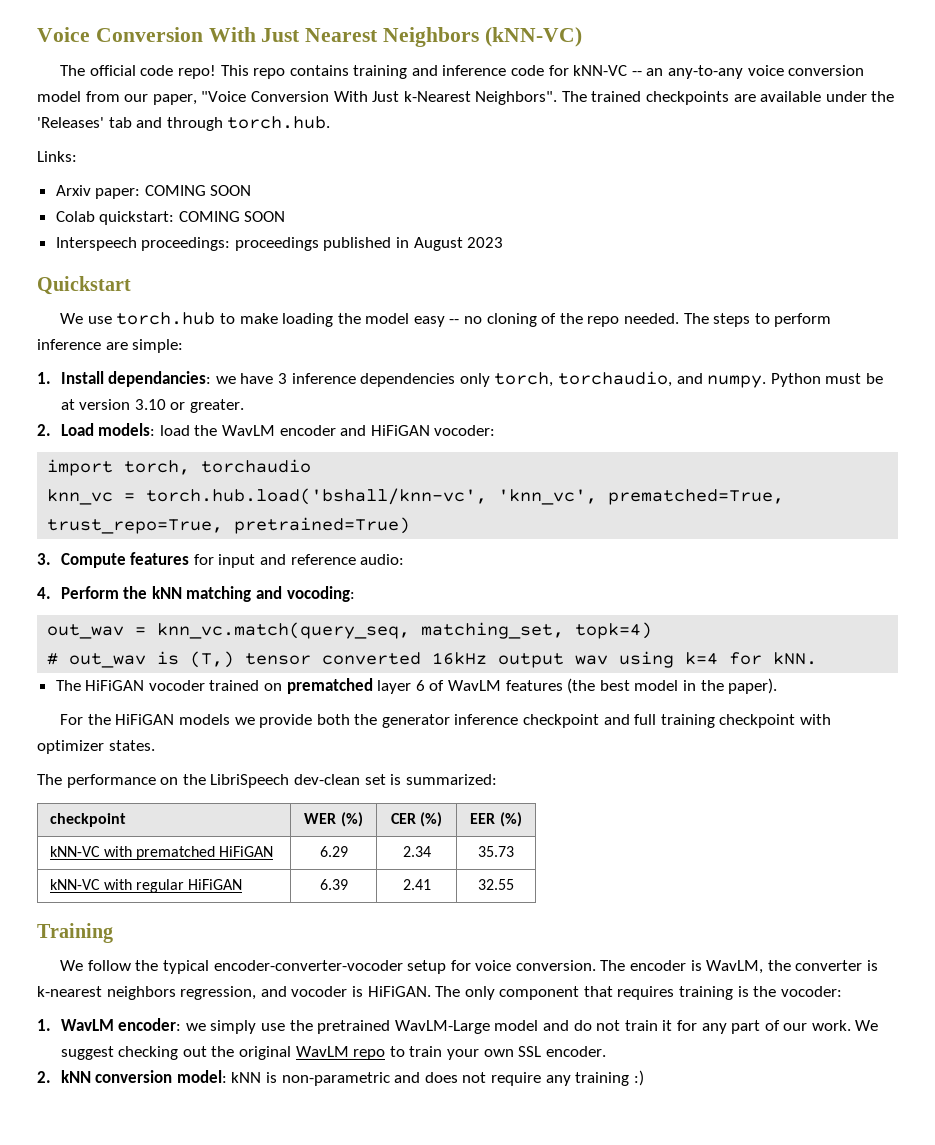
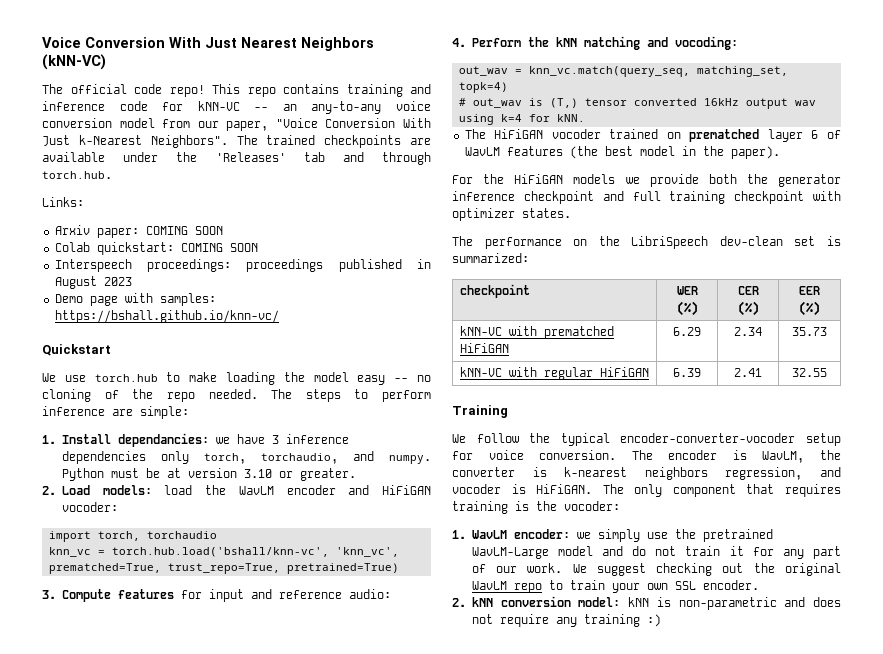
+ Demo page with samples: https://bshall.github.io/knn-vc/

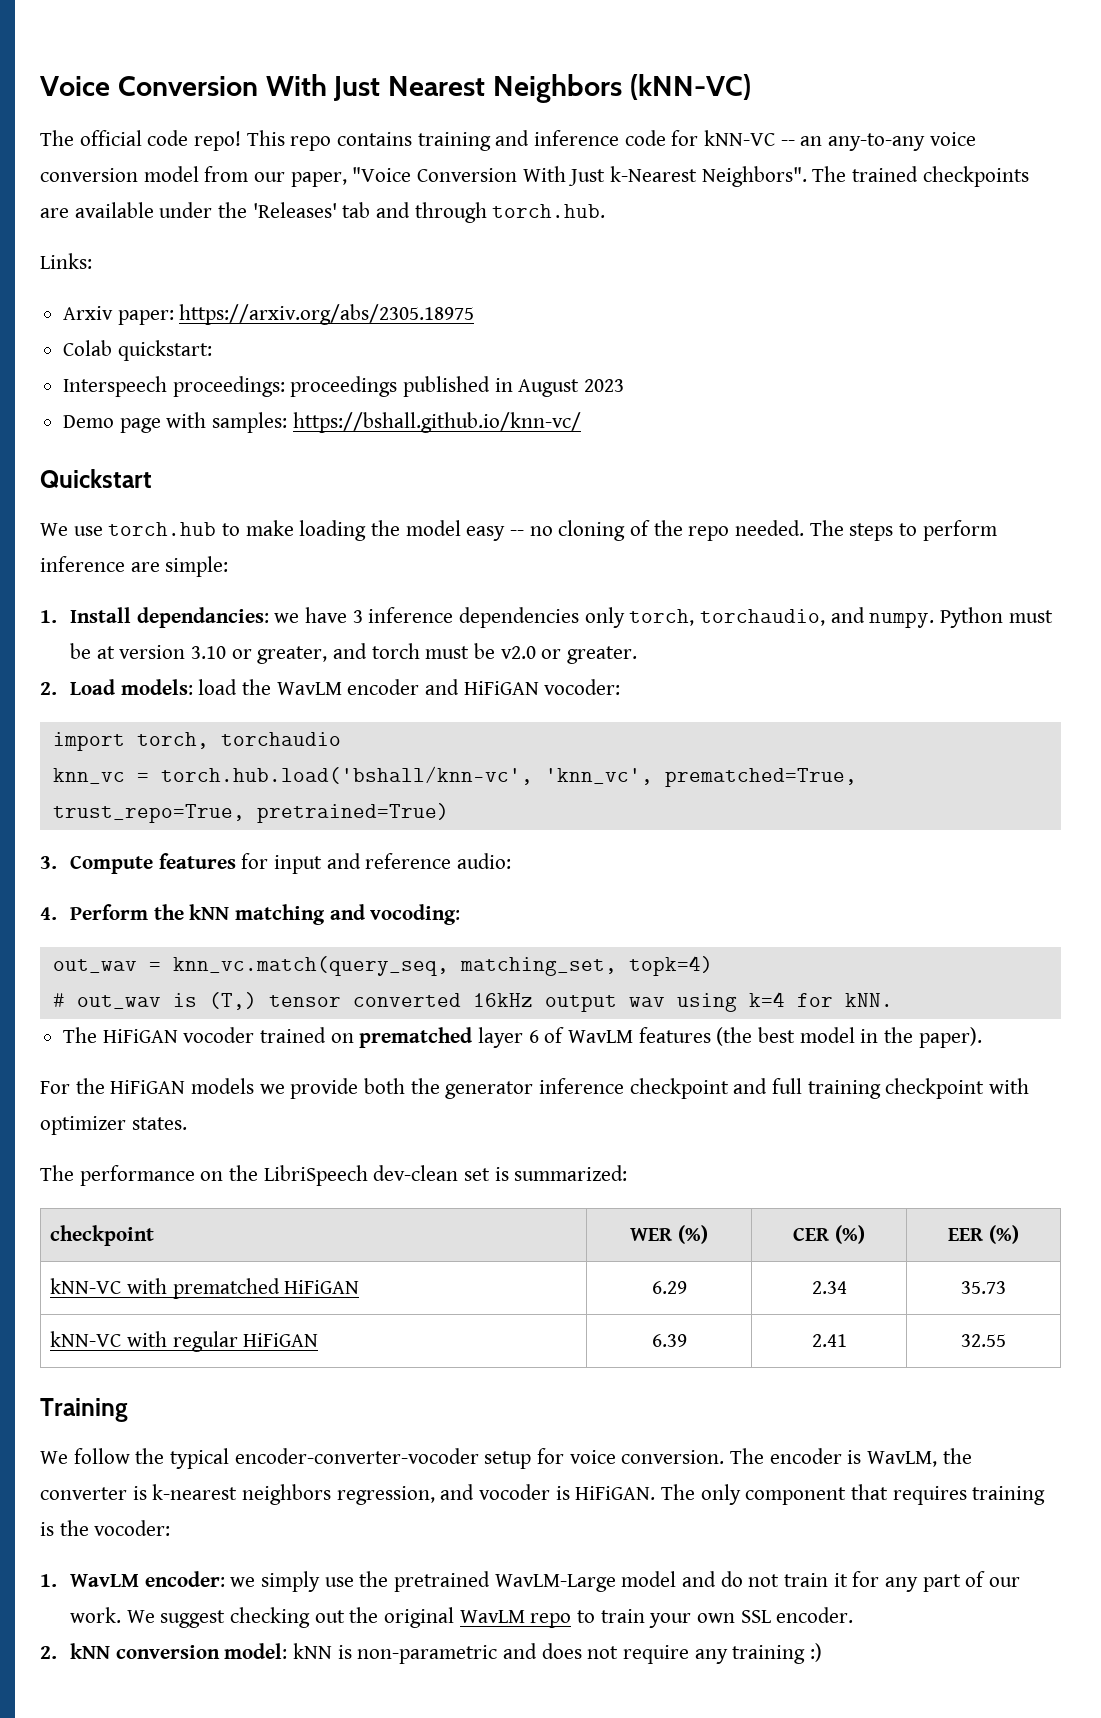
- Arxiv paper: COMING SOON
+ Arxiv paper: https://arxiv.org/abs/2305.18975
- Colab quickstart: COMING SOON
+ Colab quickstart:
- Python must be at version 3.10 or greater.
+ Python must be at version 3.10 or greater, and torch must be v2.0 or greater.

